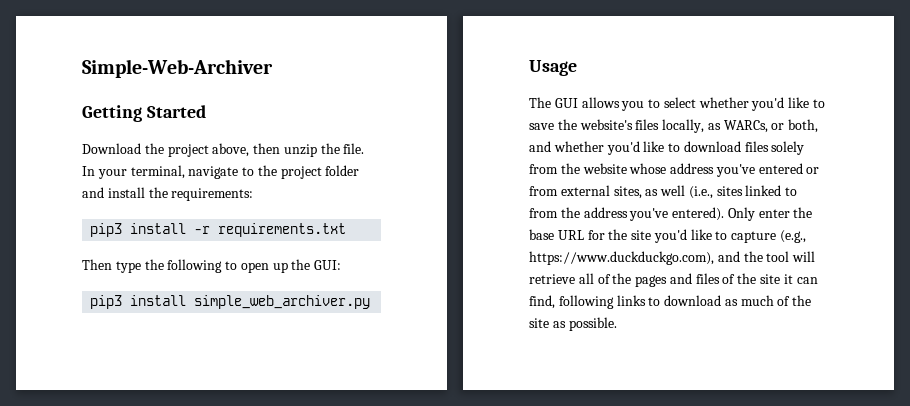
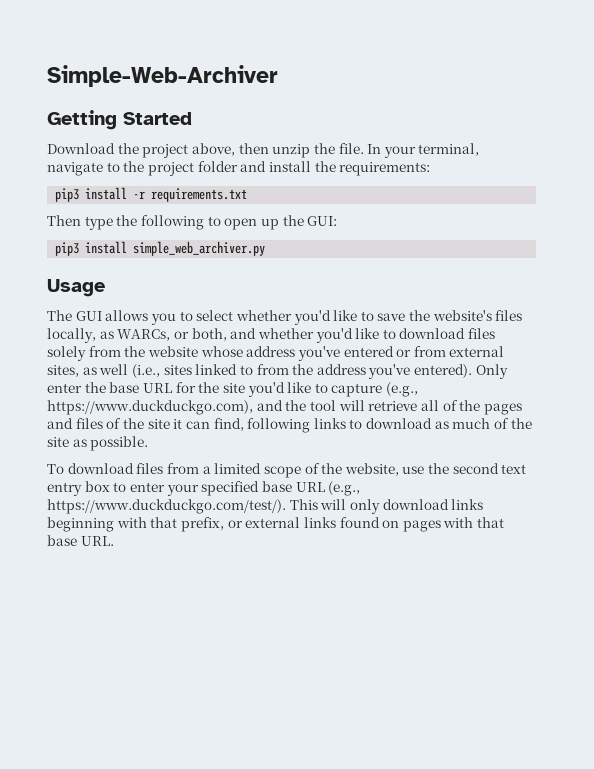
+ To download files from a limited scope of the website, use the second text entry box to enter your specified base URL (e.g., https://www.duckduckgo.com/test/). This will only download links beginning with that prefix, or external links found on pages with that base URL.

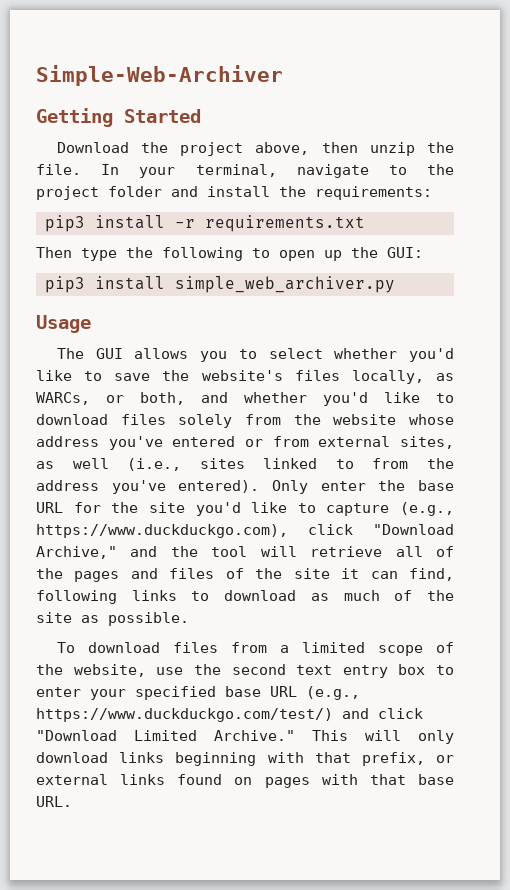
- Only enter the base URL for the site you'd like to capture (e.g., https://www.duckduckgo.com), and the tool will retrieve all of the pages and files of the site it can find, following links to download as much of the site as possible.
+ Only enter the base URL for the site you'd like to capture (e.g., https://www.duckduckgo.com), click "Download Archive," and the tool will retrieve all of the pages and files of the site it can find, following links to download as much of the site as possible.
- To download files from a limited scope of the website, use the second text entry box to enter your specified base URL (e.g., https://www.duckduckgo.com/test/). This will only download links beginning with that prefix, or external links found on pages with that base URL.
+ To download files from a limited scope of the website, use the second text entry box to enter your specified base URL (e.g., https://www.duckduckgo.com/test/) and click "Download Limited Archive." This will only download links beginning with that prefix, or external links found on pages with that base URL.

